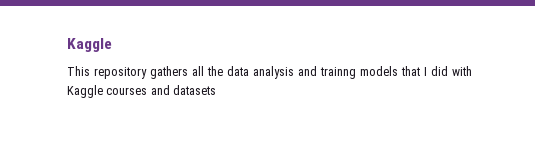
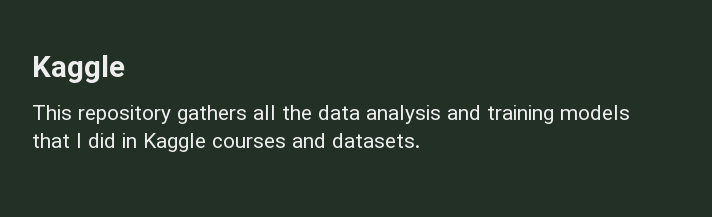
- This repository gathers all the data analysis and trainng models that I did with Kaggle courses and datasets
+ This repository gathers all the data analysis and training models that I did in Kaggle courses and datasets.

